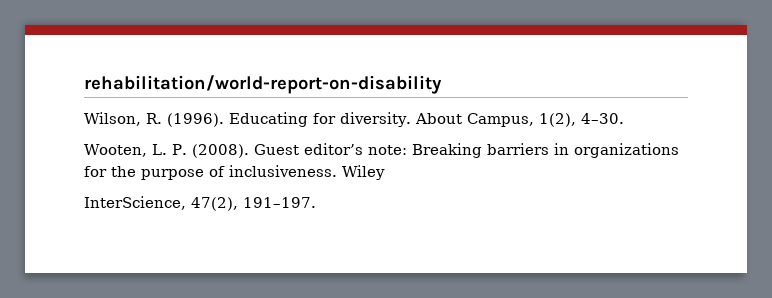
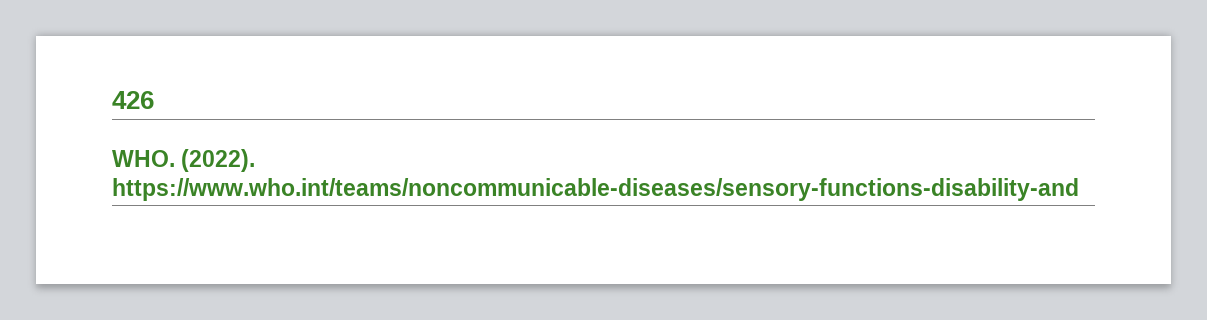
- rehabilitation/world-report-on-disability
- Wilson, R. (1996). Educating for diversity. About Campus, 1(2), 4–30.
- Wooten, L. P. (2008). Guest editor’s note: Breaking barriers in organizations for the purpose of inclusiveness. Wiley
- InterScience, 47(2), 191–197.
+ 426
+ WHO. (2022). https://www.who.int/teams/noncommunicable-diseases/sensory-functions-disability-and

